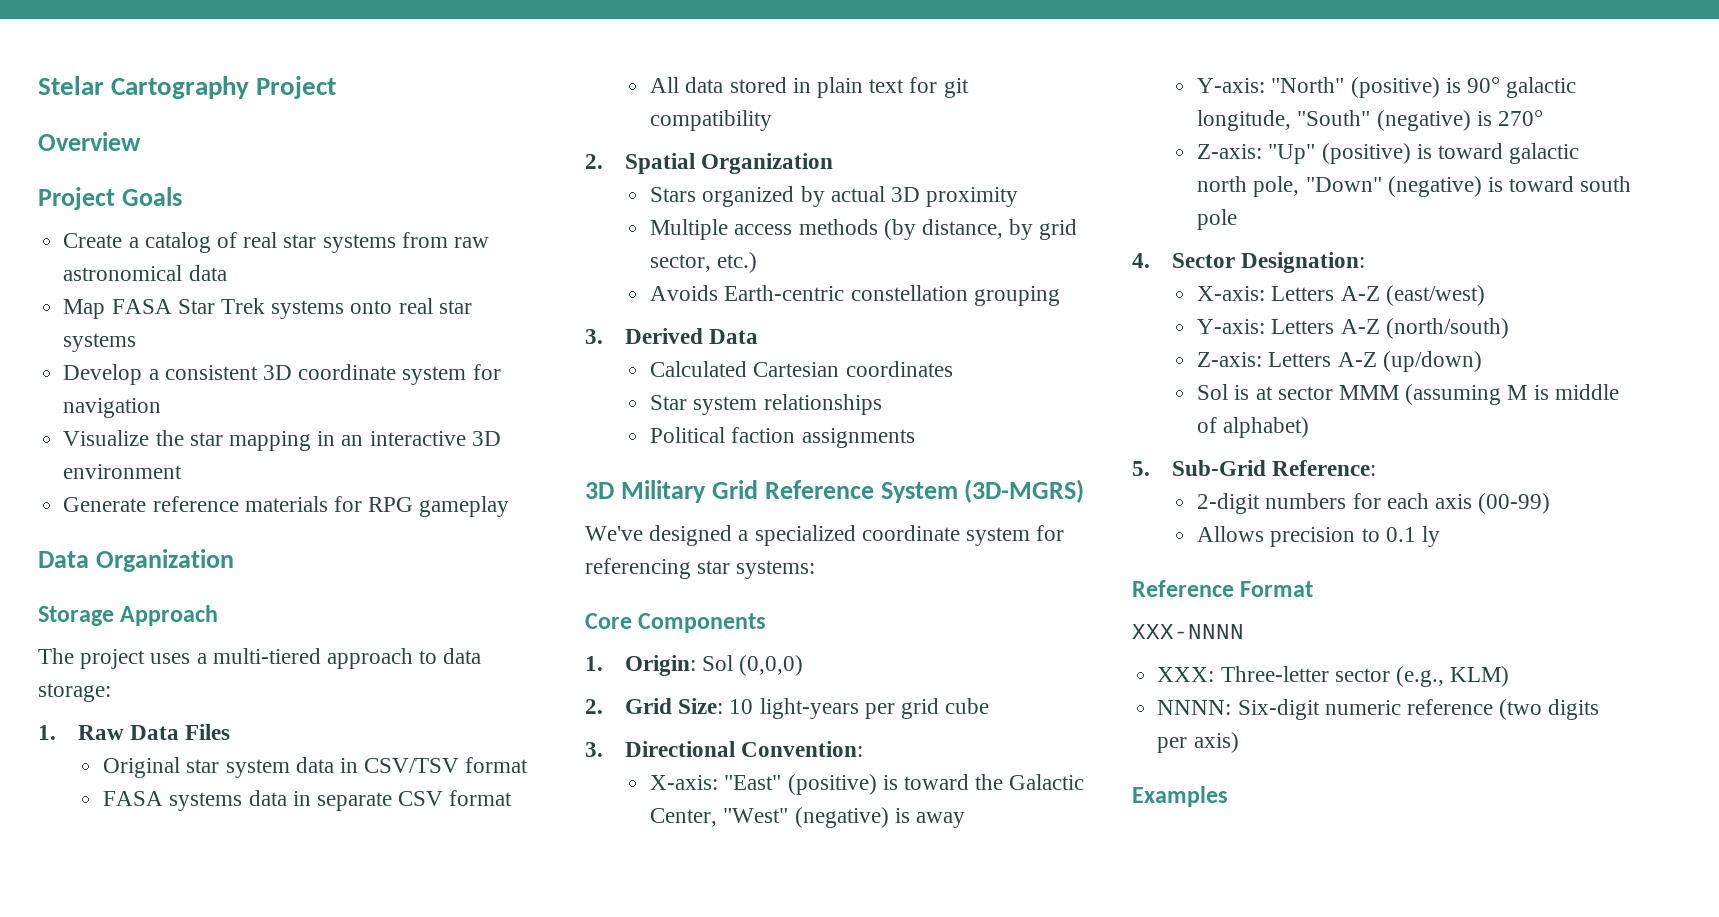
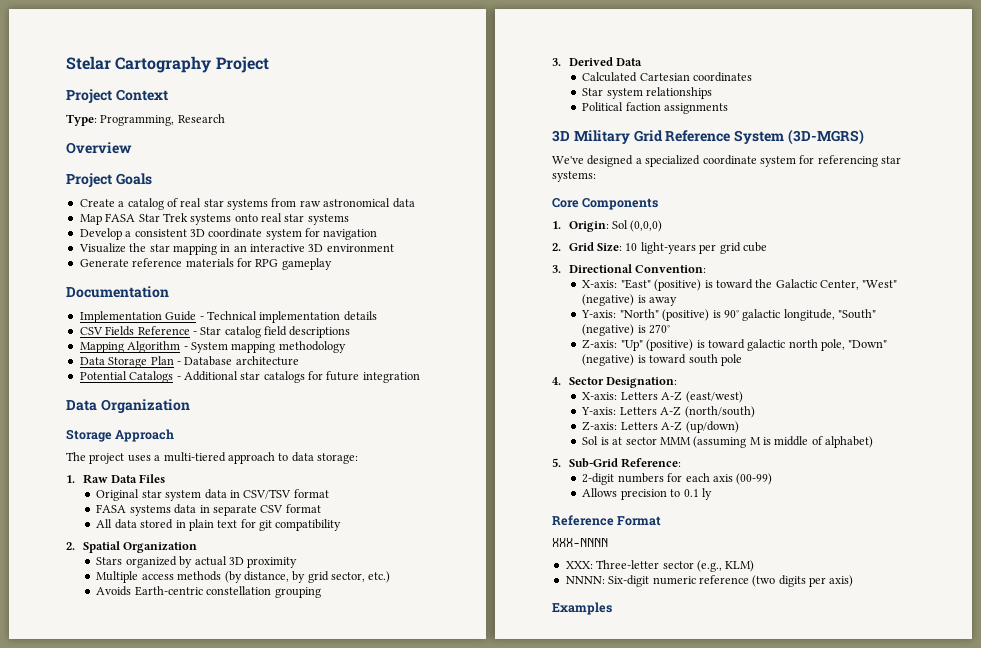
+ Project Context
+ Type: Programming, Research
+ Documentation
+ Implementation Guide - Technical implementation details
+ CSV Fields Reference - Star catalog field descriptions
+ Mapping Algorithm - System mapping methodology
+ Data Storage Plan - Database architecture
+ Potential Catalogs - Additional star catalogs for future integration

